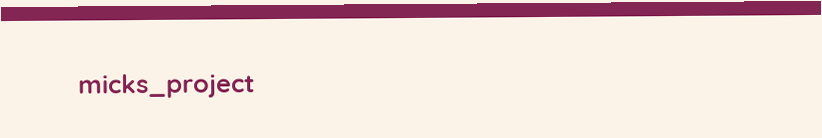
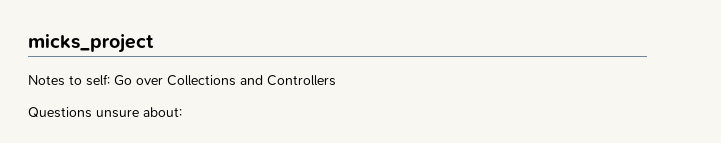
+ Notes to self: Go over Collections and Controllers
+ Questions unsure about:

